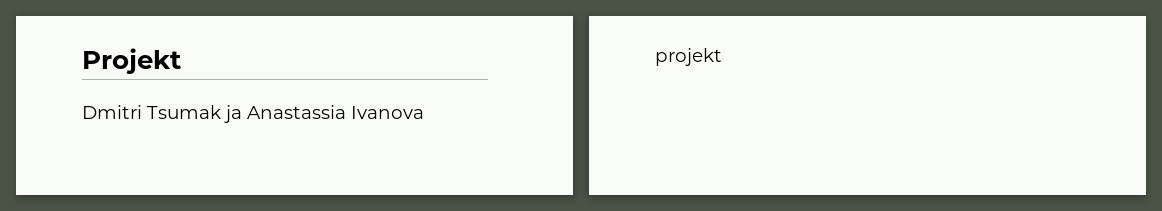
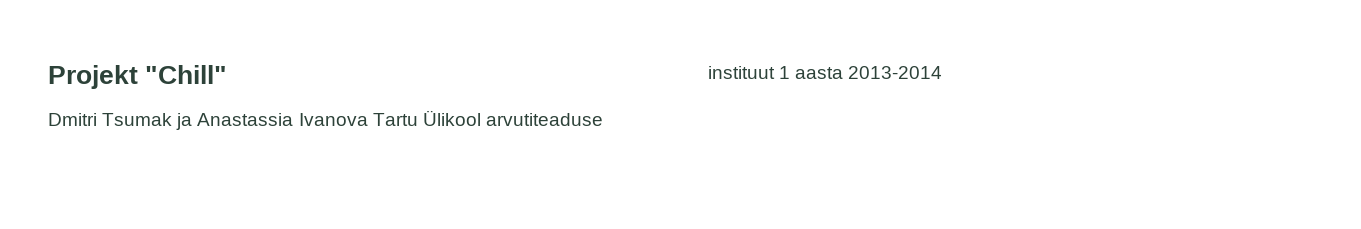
- Projekt
+ Projekt "Chill"
- Dmitri Tsumak ja Anastassia Ivanova projekt
+ Dmitri Tsumak ja Anastassia Ivanova Tartu Ülikool arvutiteaduse instituut 1 aasta 2013-2014

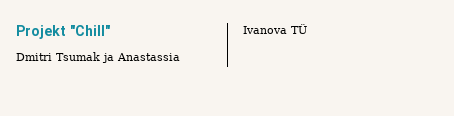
- Dmitri Tsumak ja Anastassia Ivanova Tartu Ülikool arvutiteaduse instituut 1 aasta 2013-2014
+ Dmitri Tsumak ja Anastassia Ivanova TÜ

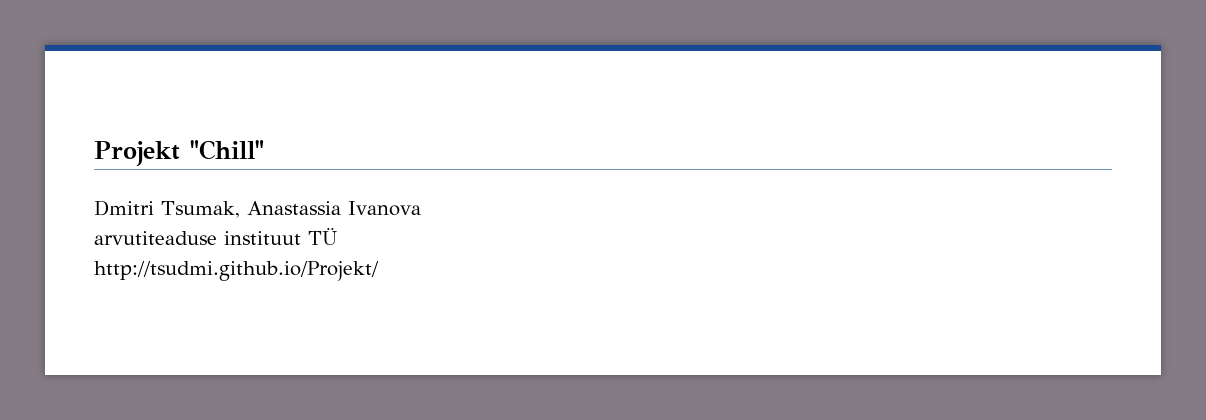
- Dmitri Tsumak ja Anastassia Ivanova TÜ
+ Dmitri Tsumak, Anastassia Ivanova
+ arvutiteaduse instituut TÜ
+ http://tsudmi.github.io/Projekt/

